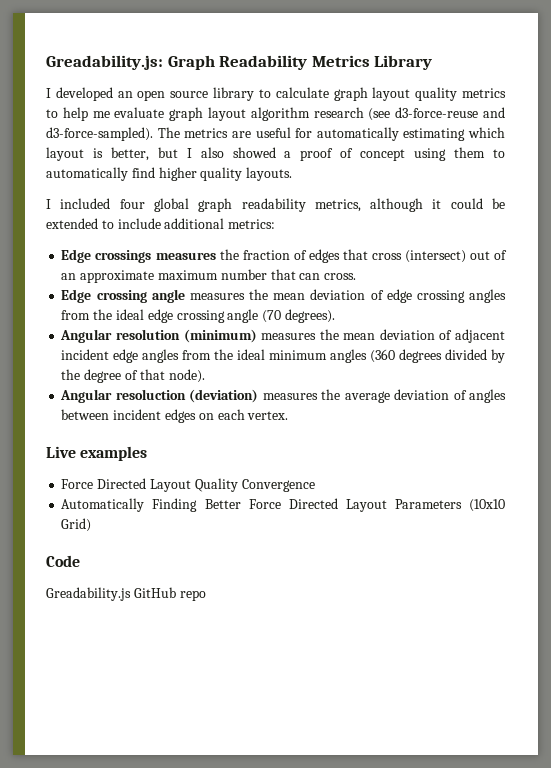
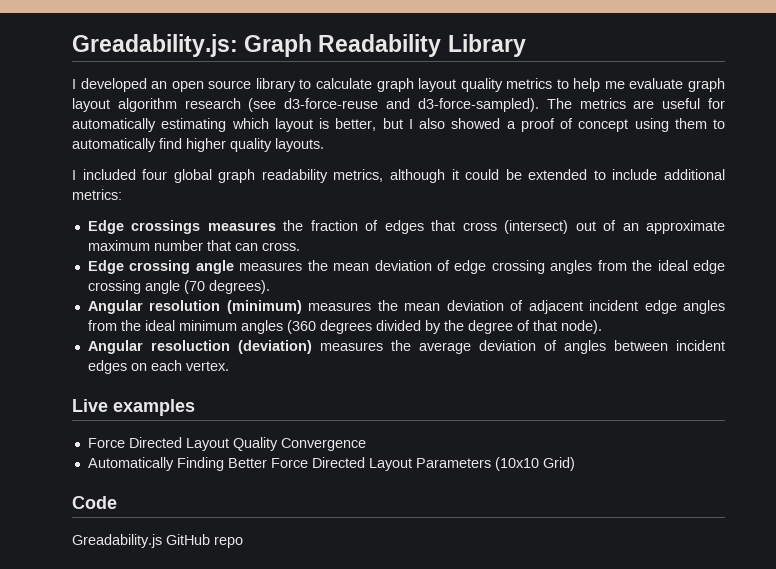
- Greadability.js: Graph Readability Metrics Library
+ Greadability.js: Graph Readability Library

